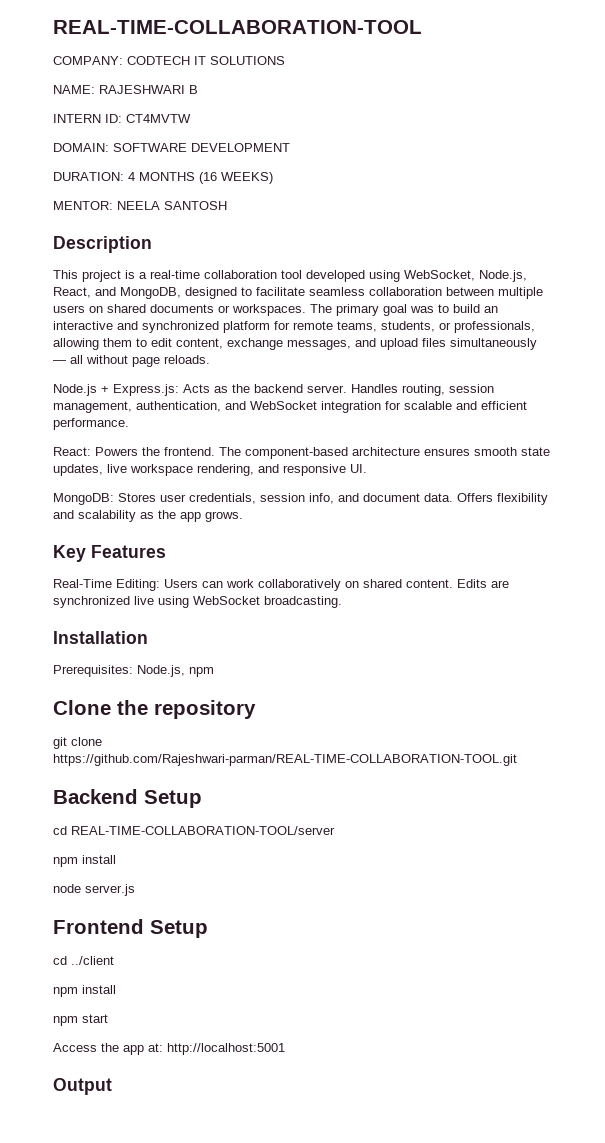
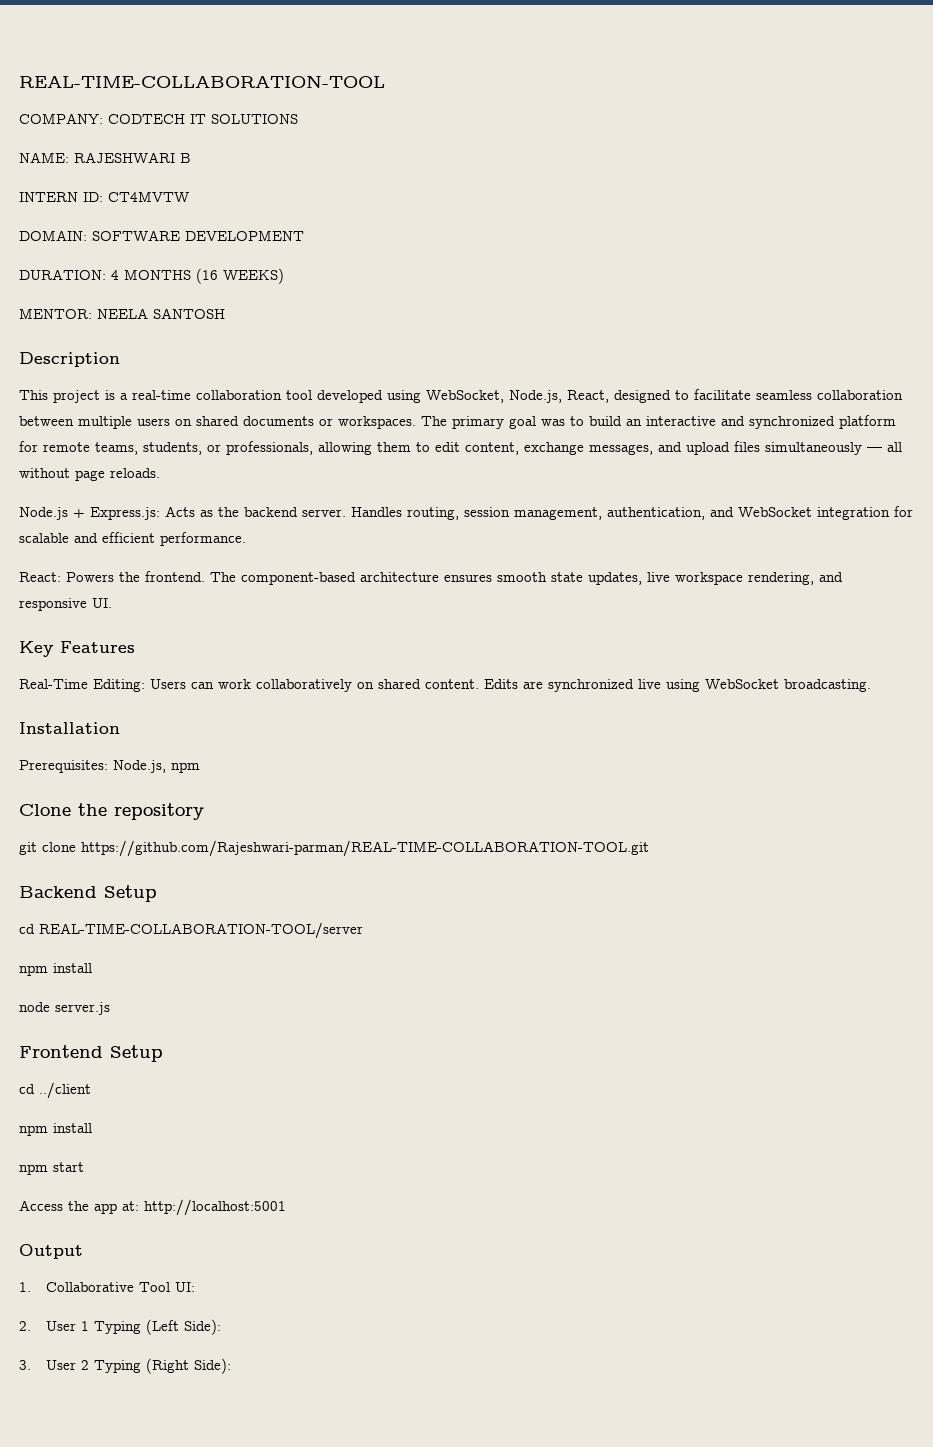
- This project is a real-time collaboration tool developed using WebSocket, Node.js, React, and MongoDB, designed to facilitate seamless collaboration between multiple users on shared documents or workspaces.
+ This project is a real-time collaboration tool developed using WebSocket, Node.js, React, designed to facilitate seamless collaboration between multiple users on shared documents or workspaces.
- MongoDB: Stores user credentials, session info, and document data. Offers flexibility and scalability as the app grows.
+ 1. Collaborative Tool UI:
+ 2. User 1 Typing (Left Side):
+ 3. User 2 Typing (Right Side):

